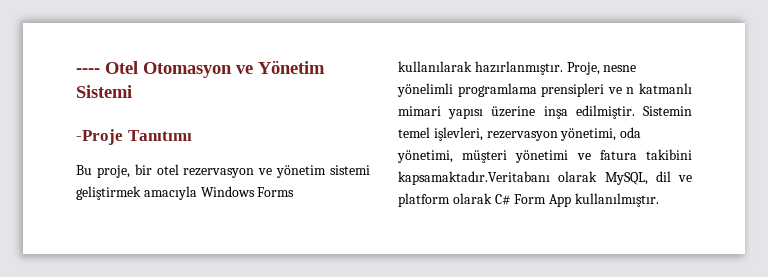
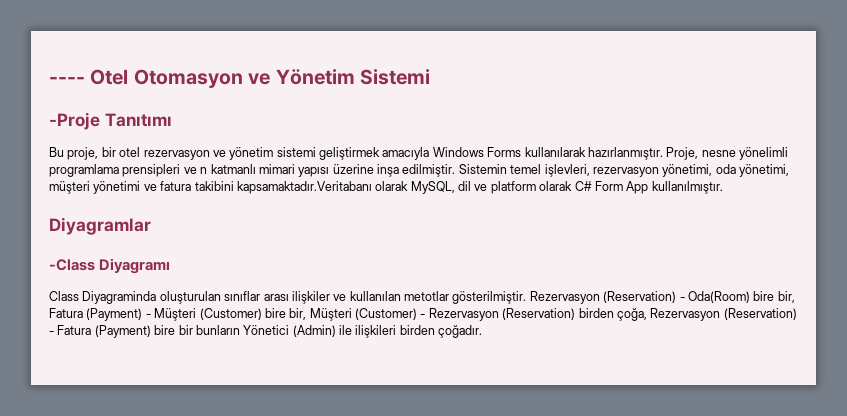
+ Diyagramlar
+ -Class Diyagramı
+ Class Diyagraminda oluşturulan sınıflar arası ilişkiler ve kullanılan metotlar gösterilmiştir. Rezervasyon (Reservation) - Oda(Room) bire bir, Fatura (Payment) - Müşteri (Customer) bire bir, Müşteri (Customer) - Rezervasyon (Reservation) birden çoğa, Rezervasyon (Reservation) - Fatura (Payment) bire bir bunların Yönetici (Admin) ile ilişkileri birden çoğadır.

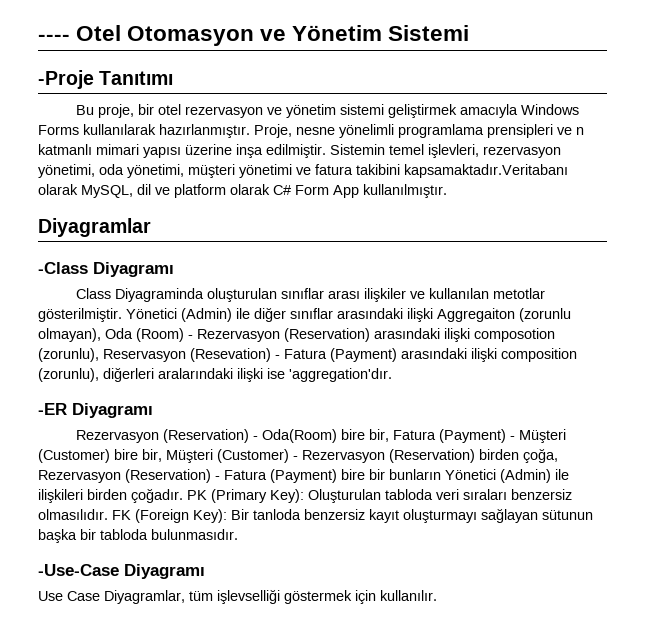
- Class Diyagraminda oluşturulan sınıflar arası ilişkiler ve kullanılan metotlar gösterilmiştir. Rezervasyon (Reservation) - Oda(Room) bire bir, Fatura (Payment) - Müşteri (Customer) bire bir, Müşteri (Customer) - Rezervasyon (Reservation) birden çoğa, Rezervasyon (Reservation) - Fatura (Payment) bire bir bunların Yönetici (Admin) ile ilişkileri birden çoğadır.
+ Class Diyagraminda oluşturulan sınıflar arası ilişkiler ve kullanılan metotlar gösterilmiştir. Yönetici (Admin) ile diğer sınıflar arasındaki ilişki Aggregaiton (zorunlu olmayan), Oda (Room) - Rezervasyon (Reservation) arasındaki ilişki composotion (zorunlu), Reservasyon (Resevation) - Fatura (Payment) arasındaki ilişki composition (zorunlu), diğerleri aralarındaki ilişki ise 'aggregation'dır.
+ -ER Diyagramı
+ Rezervasyon (Reservation) - Oda(Room) bire bir, Fatura (Payment) - Müşteri (Customer) bire bir, Müşteri (Customer) - Rezervasyon (Reservation) birden çoğa, Rezervasyon (Reservation) - Fatura (Payment) bire bir bunların Yönetici (Admin) ile ilişkileri birden çoğadır.
+ PK (Primary Key): Oluşturulan tabloda veri sıraları benzersiz olmasılıdır. FK (Foreign Key): Bir tanloda benzersiz kayıt oluşturmayı sağlayan sütunun başka bir tabloda bulunmasıdır.
+ -Use-Case Diyagramı
+ Use Case Diyagramlar, tüm işlevselliği göstermek için kullanılır.

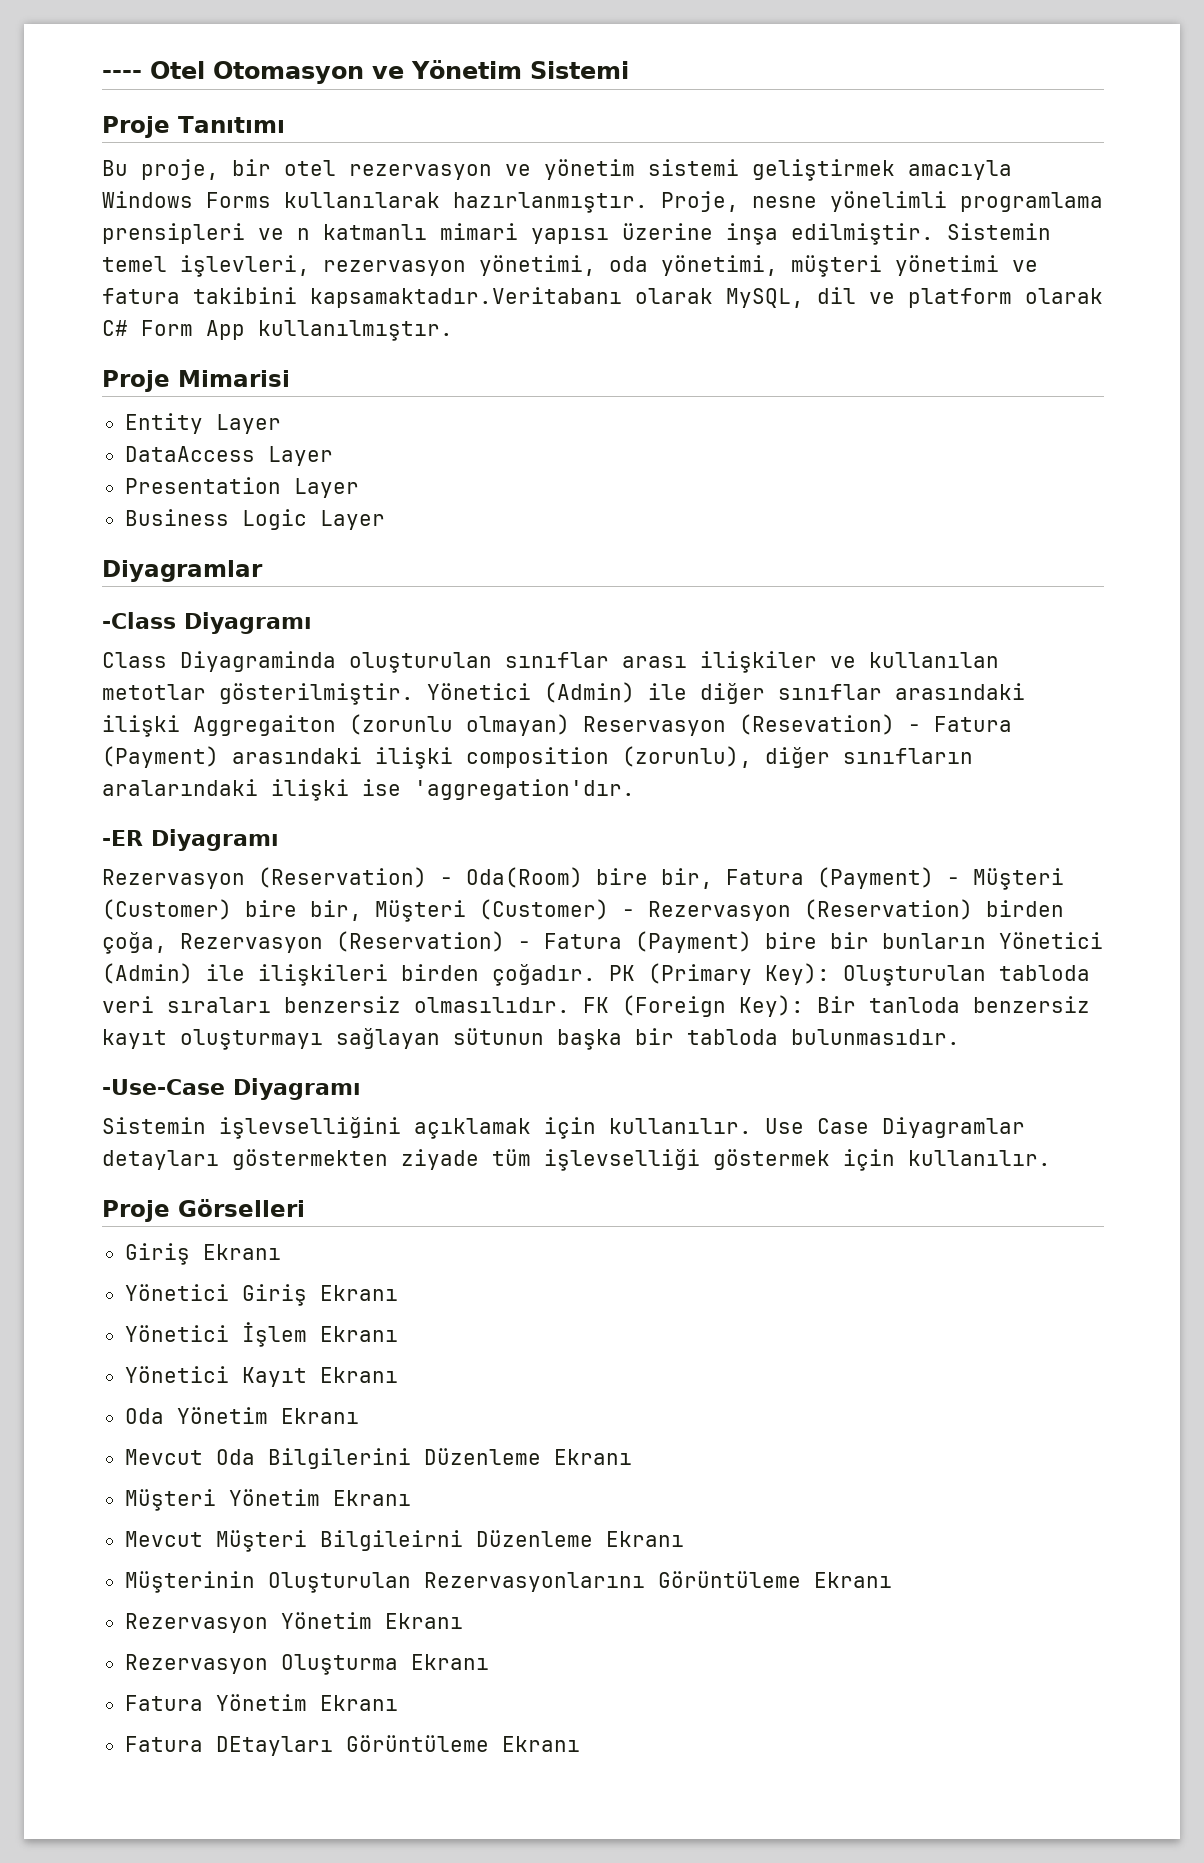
- -Proje Tanıtımı
+ Proje Tanıtımı
+ Proje Mimarisi
+ Entity Layer
+ DataAccess Layer
+ Presentation Layer
+ Business Logic Layer
- Yönetici (Admin) ile diğer sınıflar arasındaki ilişki Aggregaiton (zorunlu olmayan), Oda (Room) - Rezervasyon (Reservation) arasındaki ilişki composotion (zorunlu), Reservasyon (Resevation) - Fatura (Payment) arasındaki ilişki composition (zorunlu), diğerleri aralarındaki ilişki ise 'aggregation'dır.
+ Yönetici (Admin) ile diğer sınıflar arasındaki ilişki Aggregaiton (zorunlu olmayan) Reservasyon (Resevation) - Fatura (Payment) arasındaki ilişki composition (zorunlu), diğer sınıfların aralarındaki ilişki ise 'aggregation'dır.
- Use Case Diyagramlar, tüm işlevselliği göstermek için kullanılır.
+ Sistemin işlevselliğini açıklamak için kullanılır. Use Case Diyagramlar detayları göstermekten ziyade tüm işlevselliği göstermek için kullanılır.
+ Proje Görselleri
+ Giriş Ekranı
+ Yönetici Giriş Ekranı
+ Yönetici İşlem Ekranı
+ Yönetici Kayıt Ekranı
+ Oda Yönetim Ekranı
+ Mevcut Oda Bilgilerini Düzenleme Ekranı
+ Müşteri Yönetim Ekranı
+ Mevcut Müşteri Bilgileirni Düzenleme Ekranı
+ Müşterinin Oluşturulan Rezervasyonlarını Görüntüleme Ekranı
+ Rezervasyon Yönetim Ekranı
+ Rezervasyon Oluşturma Ekranı
+ Fatura Yönetim Ekranı
+ Fatura DEtayları Görüntüleme Ekranı

